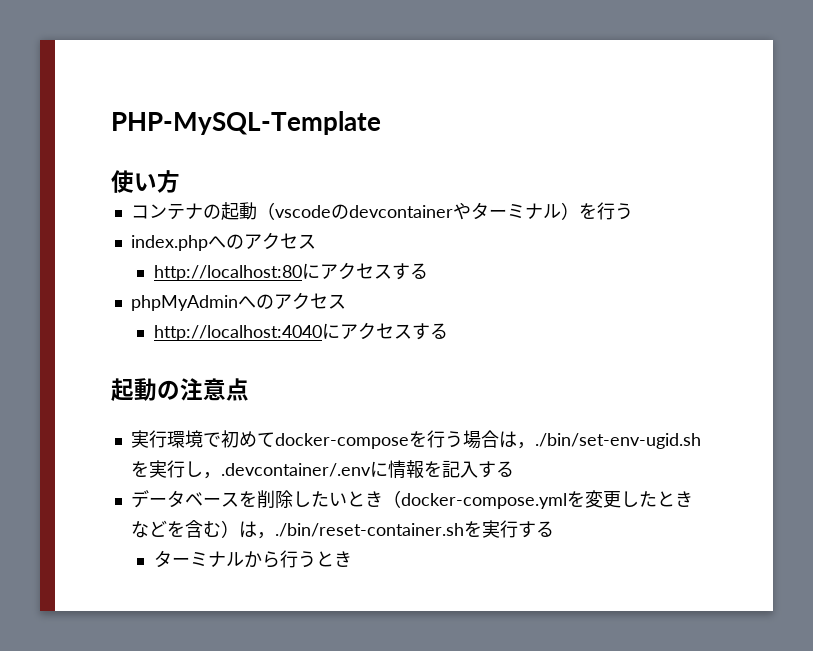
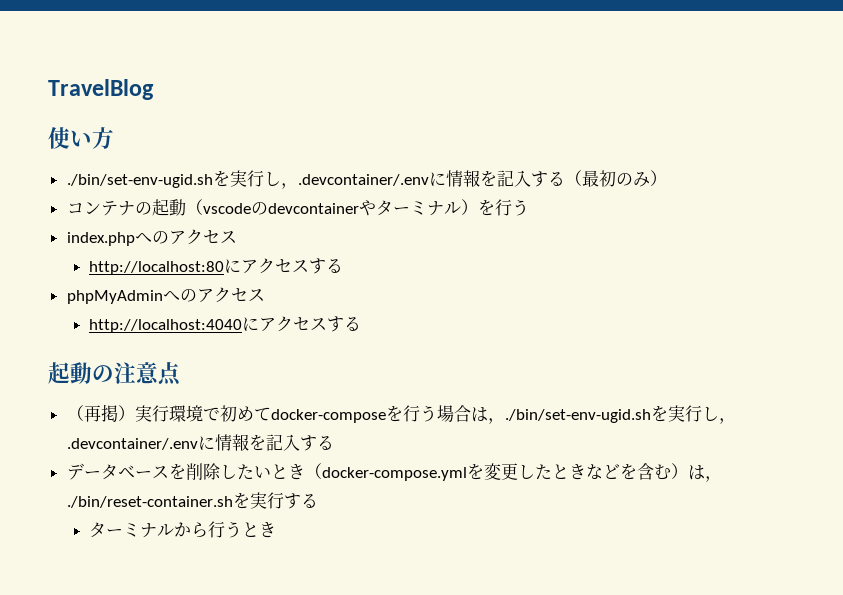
- PHP-MySQL-Template
+ TravelBlog
+ ./bin/set-env-ugid.shを実行し，.devcontainer/.envに情報を記入する（最初のみ）
- 実行環境で初めてdocker-composeを行う場合は，./bin/set-env-ugid.shを実行し，.devcontainer/.envに情報を記入する
+ （再掲）実行環境で初めてdocker-composeを行う場合は，./bin/set-env-ugid.shを実行し，.devcontainer/.envに情報を記入する

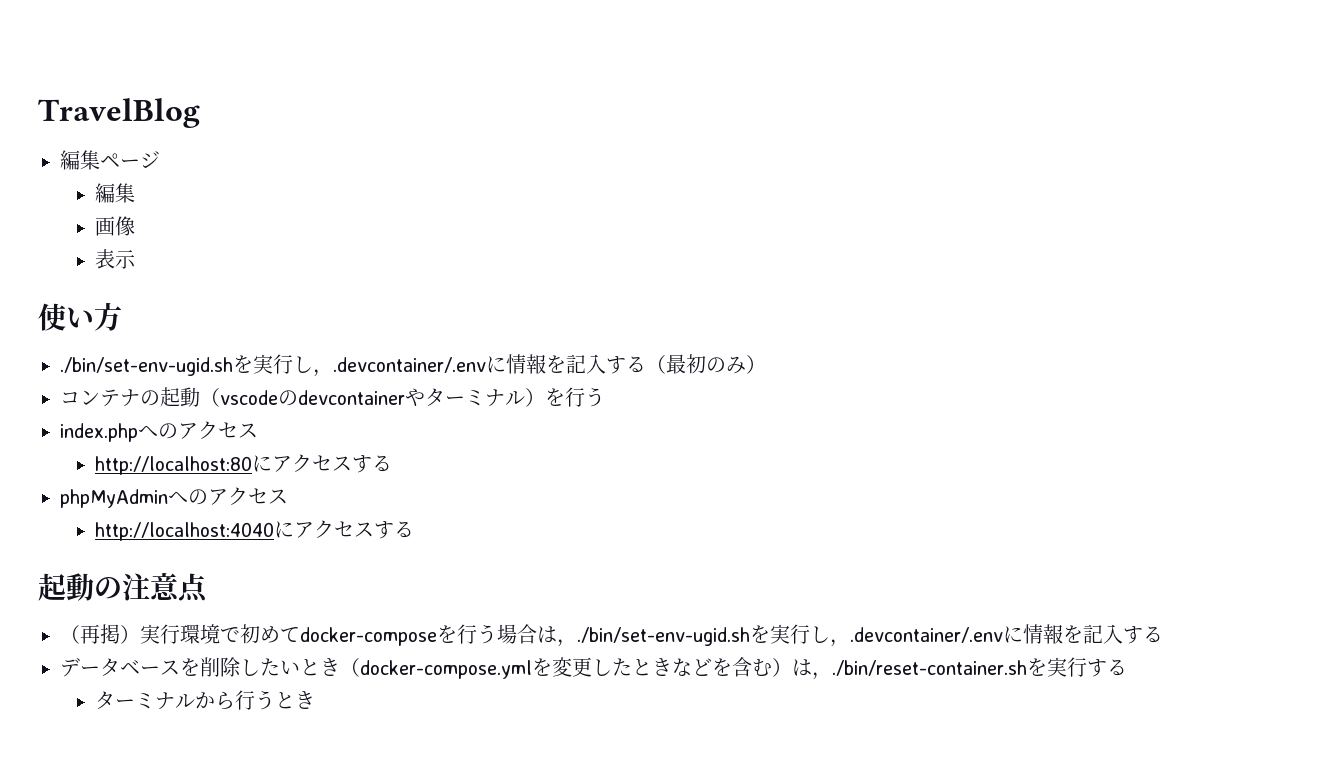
+ 編集ページ
+ 編集
+ 画像
+ 表示

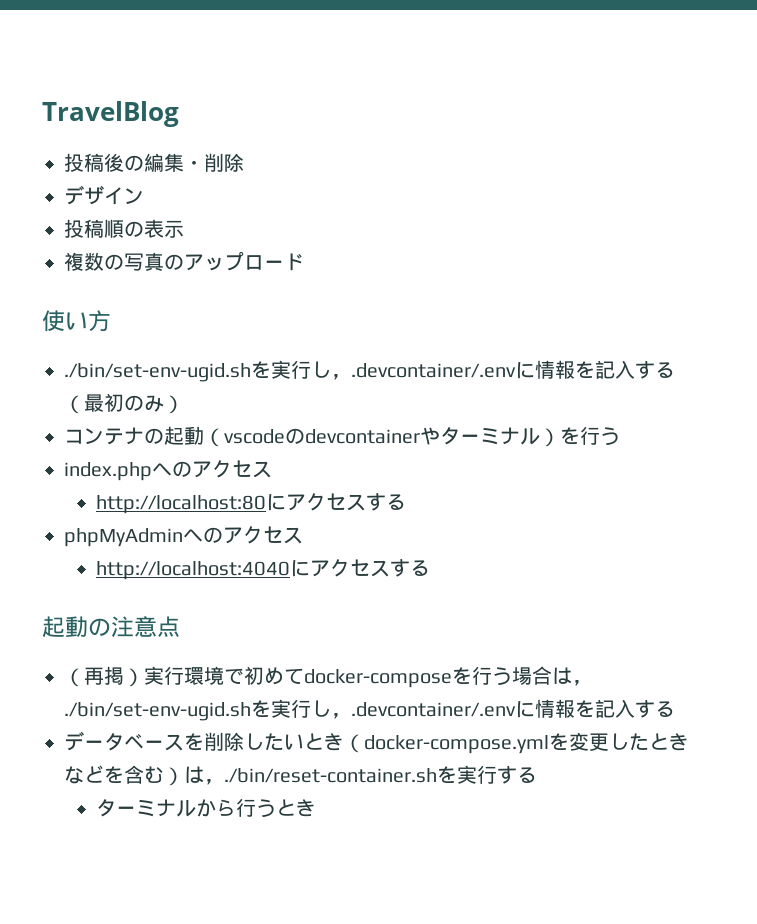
- 編集ページ
- 編集
- 画像
- 表示
+ 投稿後の編集・削除
+ デザイン
+ 投稿順の表示
+ 複数の写真のアップロード

